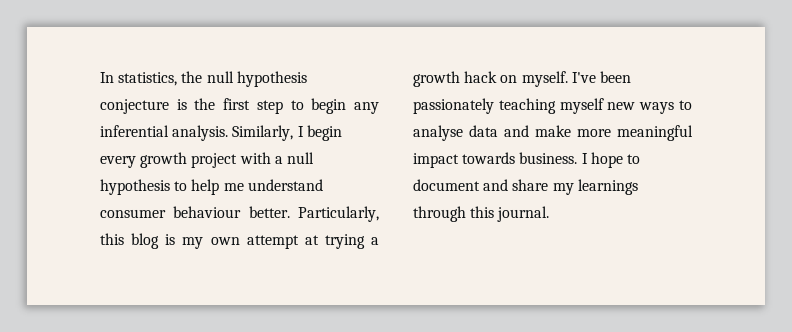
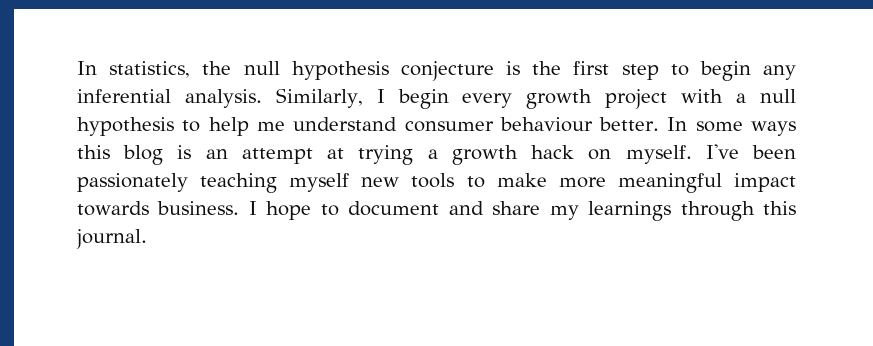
- Particularly, this blog is my own attempt at trying a growth hack on myself.
+ In some ways this blog is an attempt at trying a growth hack on myself.
- I've been passionately teaching myself new ways to analyse data and make more meaningful impact towards business.
+ I've been passionately teaching myself new tools to make more meaningful impact towards business.

